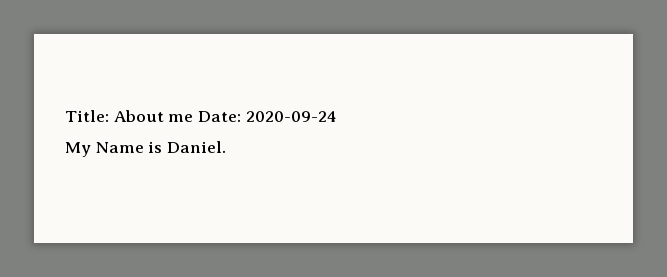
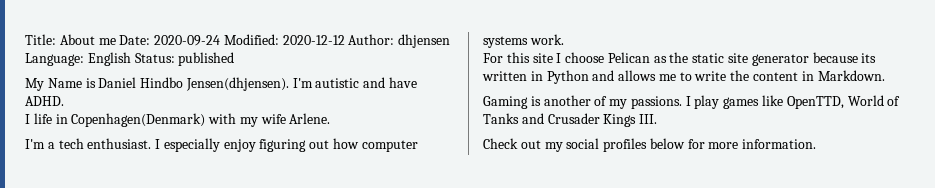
- Title: About me Date: 2020-09-24
- My Name is Daniel.
+ Title: About me Date: 2020-09-24 Modified: 2020-12-12 Author: dhjensen Language: English Status: published
+ My Name is Daniel Hindbo Jensen(dhjensen). I'm autistic and have ADHD.
+ I life in Copenhagen(Denmark) with my wife Arlene.
+ I'm a tech enthusiast. I especially enjoy figuring out how computer systems work.
+ For this site I choose Pelican as the static site generator because its written in Python and allows me to write the content in Markdown.
+ Gaming is another of my passions. I play games like OpenTTD, World of Tanks and Crusader Kings III.
+ Check out my social profiles below for more information.

